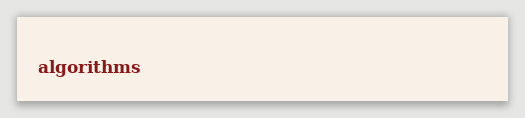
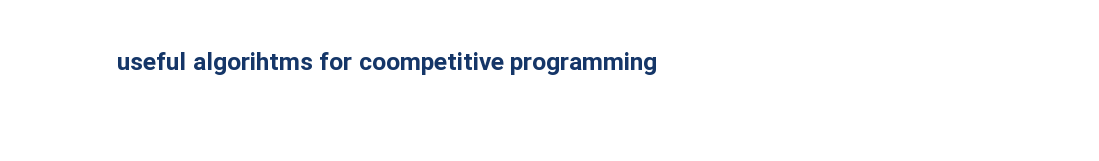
- algorithms
+ useful algorihtms for coompetitive programming

